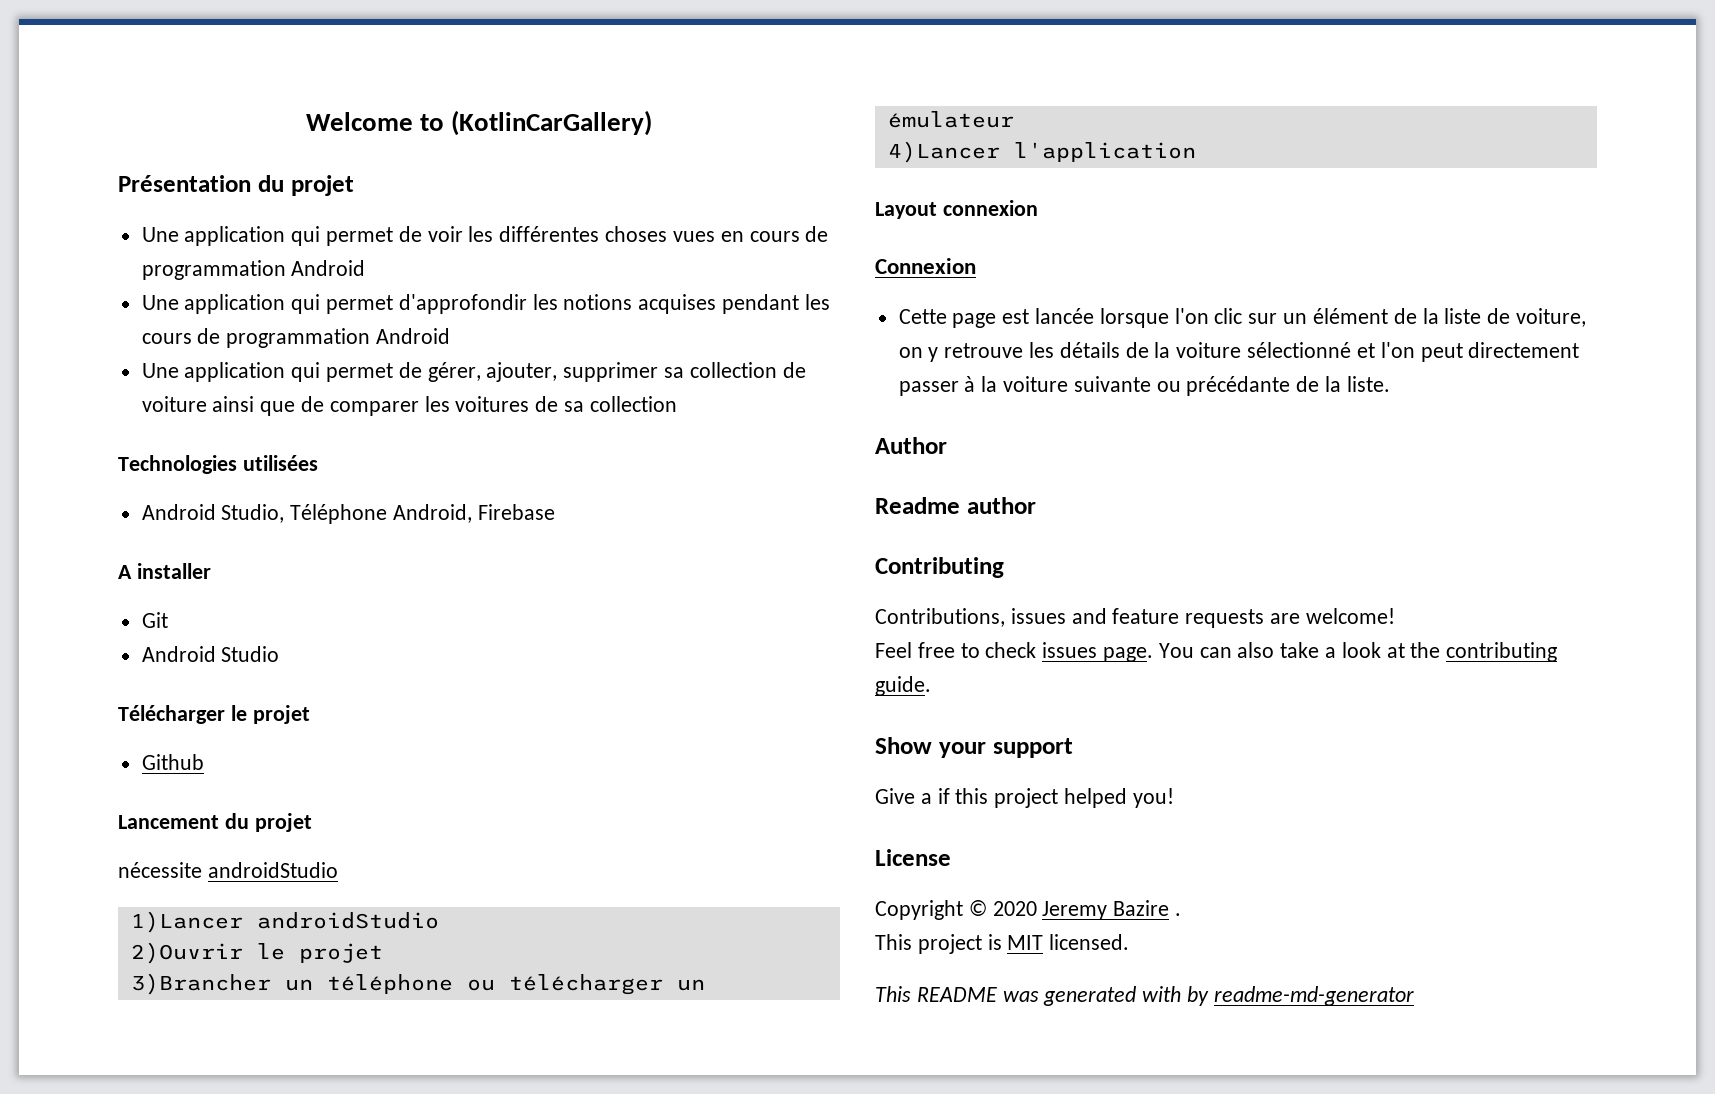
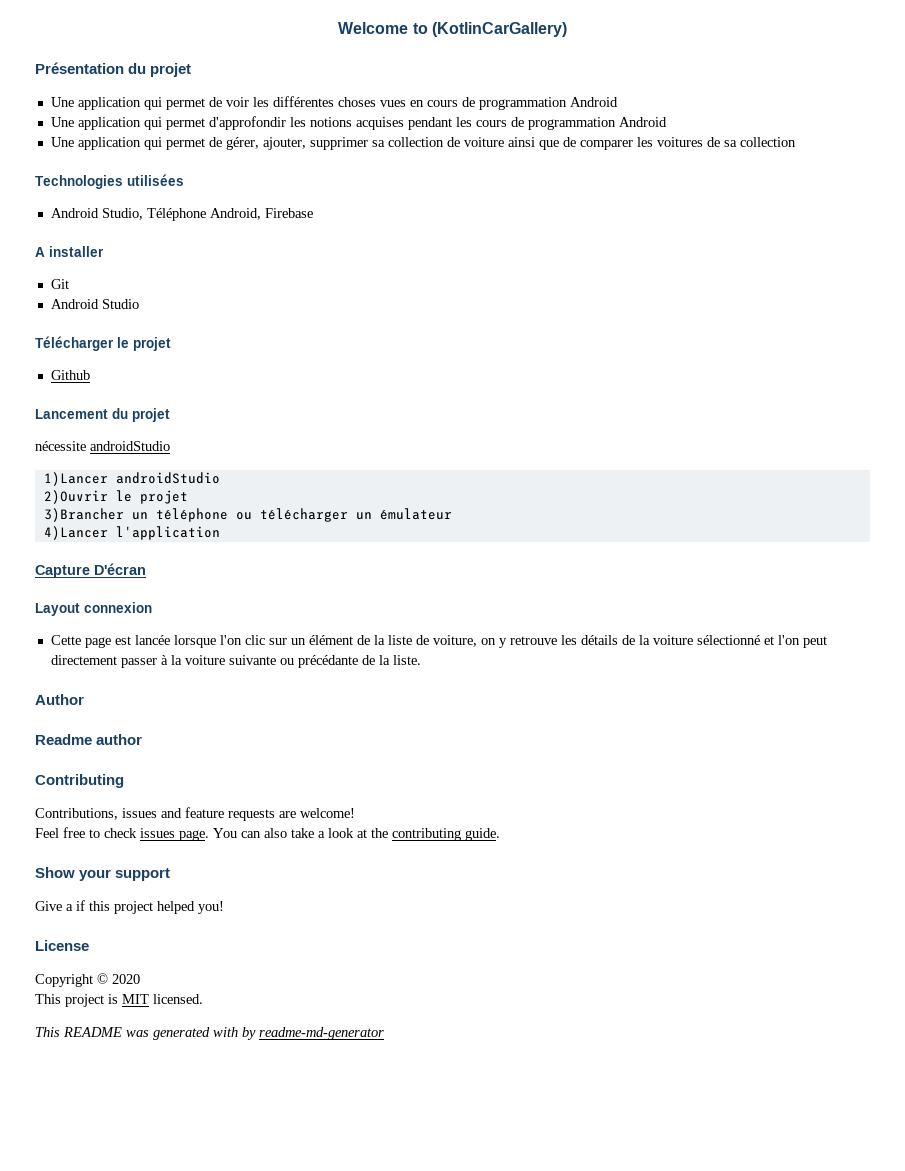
+ Capture D'écran
- Connexion
- Copyright © 2020 Jeremy Bazire .
+ Copyright © 2020

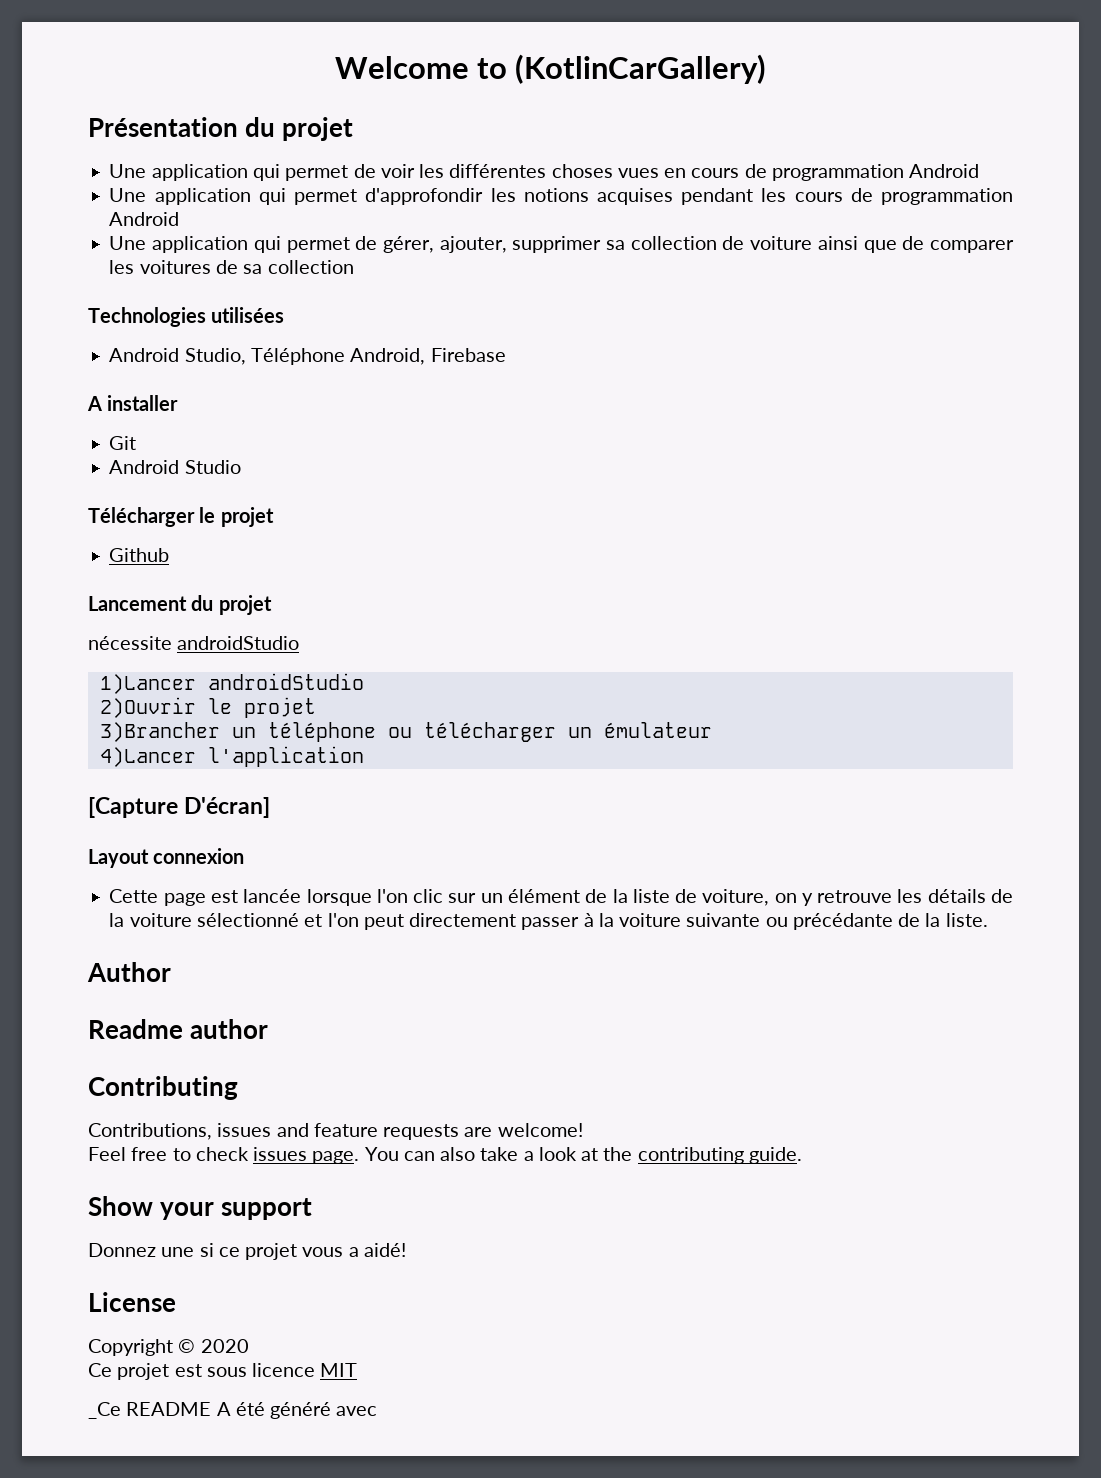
- Capture D'écran
+ [Capture D'écran]
- Give a if this project helped you!
+ Donnez une si ce projet vous a aidé!
  License
  Copyright © 2020
- This project is MIT licensed.
- This README was generated with by readme-md-generator
+ Ce projet est sous licence MIT
+ _Ce README A été généré avec

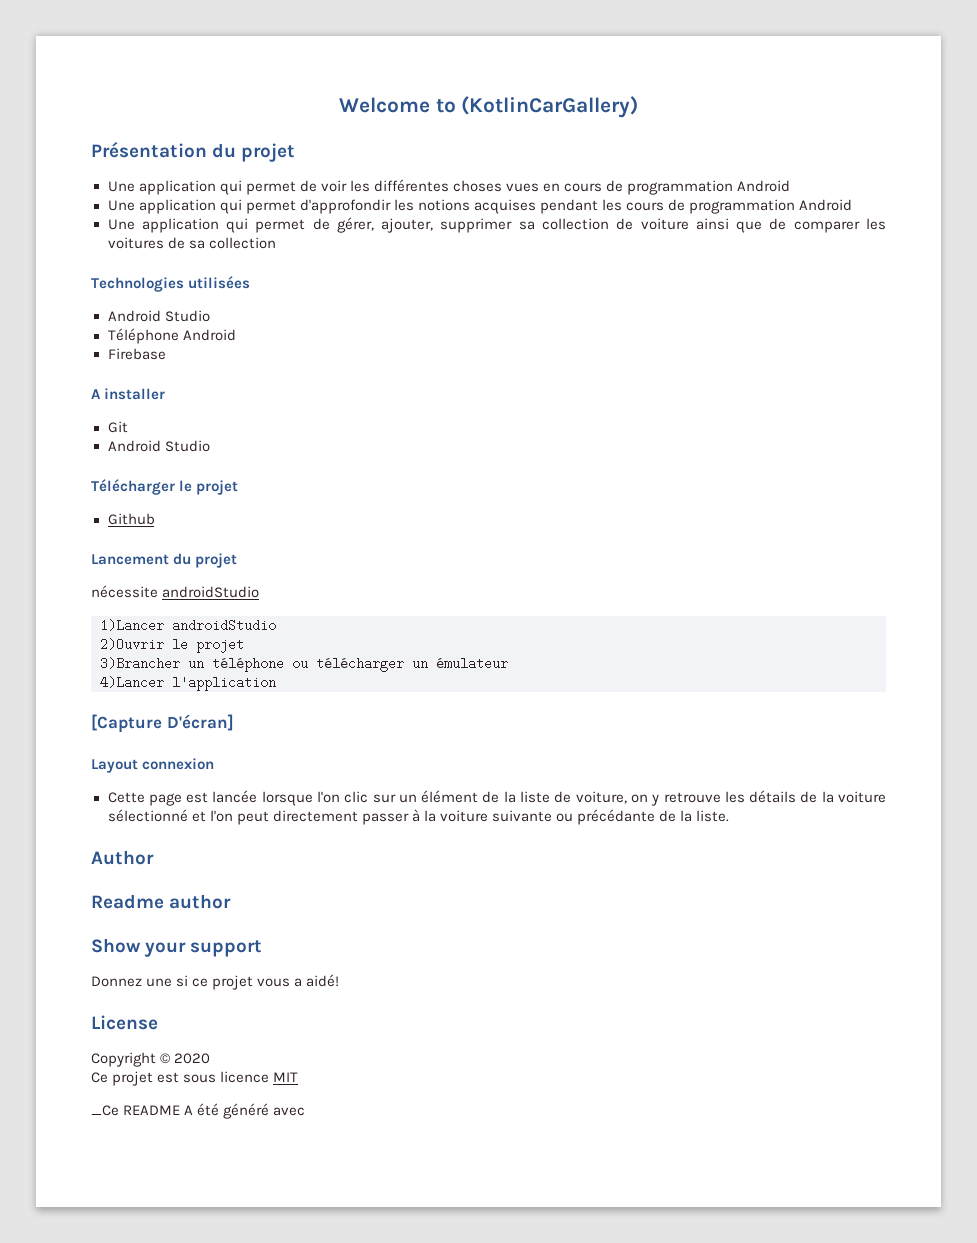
  Technologies utilisées
- Android Studio, Téléphone Android, Firebase
+ Android Studio
+ Téléphone Android
+ Firebase
- Contributing
- Contributions, issues and feature requests are welcome!
- Feel free to check issues page. You can also take a look at the contributing guide.

